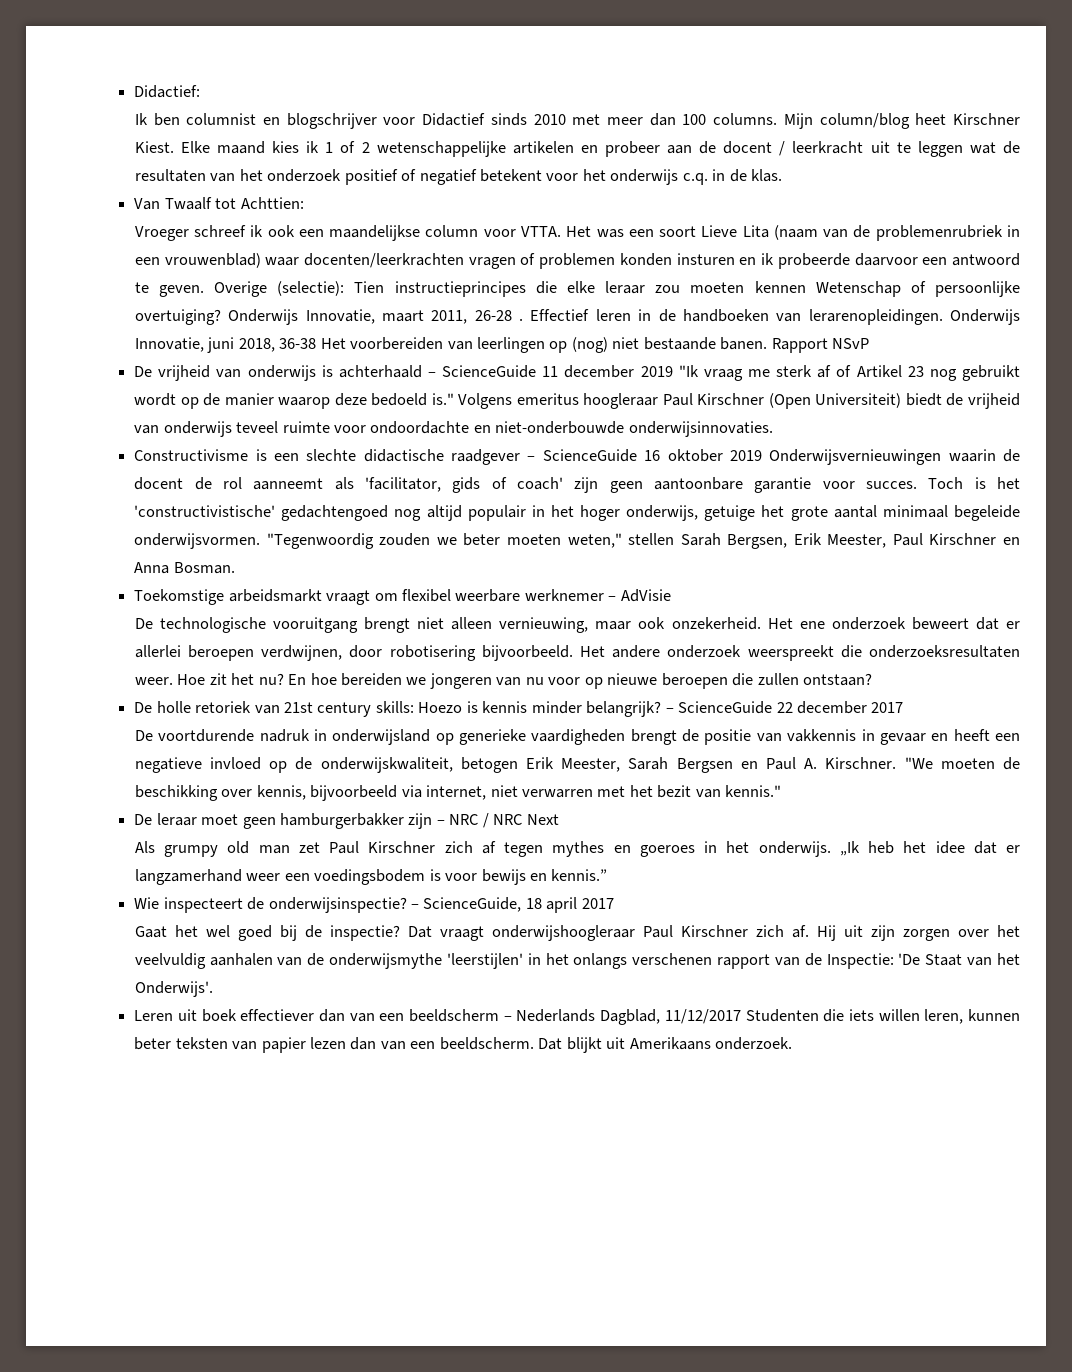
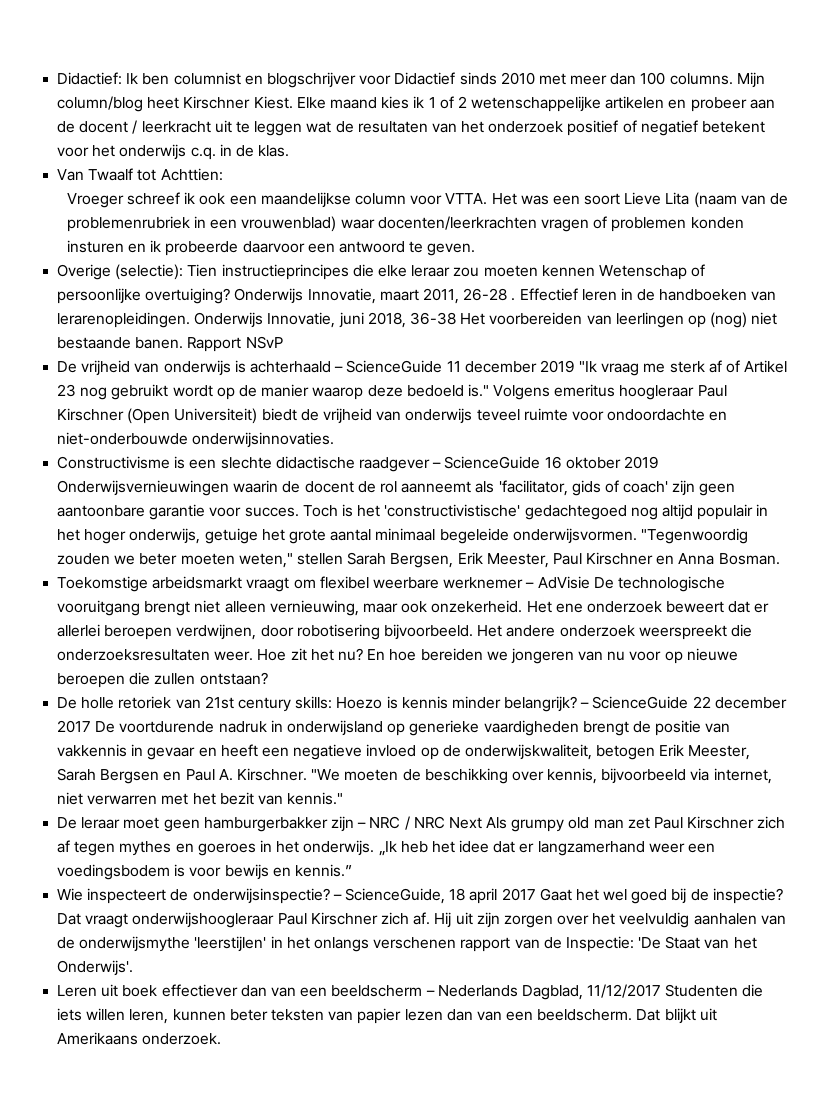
- Didactief:
- Ik ben columnist en blogschrijver voor Didactief sinds 2010 met meer dan 100 columns.
+ Didactief: Ik ben columnist en blogschrijver voor Didactief sinds 2010 met meer dan 100 columns.
- Het was een soort Lieve Lita (naam van de problemenrubriek in een vrouwenblad) waar docenten/leerkrachten vragen of problemen konden insturen en ik probeerde daarvoor een antwoord te geven. Overige (selectie): Tien instructieprincipes die elke leraar zou moeten kennen Wetenschap of persoonlijke overtuiging?
+ Het was een soort Lieve Lita (naam van de problemenrubriek in een vrouwenblad) waar docenten/leerkrachten vragen of problemen konden insturen en ik probeerde daarvoor een antwoord te geven.
+ Overige (selectie): Tien instructieprincipes die elke leraar zou moeten kennen Wetenschap of persoonlijke overtuiging?
- Toch is het 'constructivistische' gedachtengoed nog altijd populair in het hoger onderwijs, getuige het grote aantal minimaal begeleide onderwijsvormen.
+ Toch is het 'constructivistische' gedachtegoed nog altijd populair in het hoger onderwijs, getuige het grote aantal minimaal begeleide onderwijsvormen.
- Toekomstige arbeidsmarkt vraagt om flexibel weerbare werknemer – AdVisie
- De technologische vooruitgang brengt niet alleen vernieuwing, maar ook onzekerheid.
+ Toekomstige arbeidsmarkt vraagt om flexibel weerbare werknemer – AdVisie De technologische vooruitgang brengt niet alleen vernieuwing, maar ook onzekerheid.
- – ScienceGuide 22 december 2017
- De voortdurende nadruk in onderwijsland op generieke vaardigheden brengt de positie van vakkennis in gevaar en heeft een negatieve invloed op de onderwijskwaliteit, betogen Erik Meester, Sarah Bergsen en Paul A. Kirschner.
+ – ScienceGuide 22 december 2017 De voortdurende nadruk in onderwijsland op generieke vaardigheden brengt de positie van vakkennis in gevaar en heeft een negatieve invloed op de onderwijskwaliteit, betogen Erik Meester, Sarah Bergsen en Paul A. Kirschner.
- De leraar moet geen hamburgerbakker zijn – NRC / NRC Next
- Als grumpy old man zet Paul Kirschner zich af tegen mythes en goeroes in het onderwijs.
+ De leraar moet geen hamburgerbakker zijn – NRC / NRC Next Als grumpy old man zet Paul Kirschner zich af tegen mythes en goeroes in het onderwijs.
- – ScienceGuide, 18 april 2017
- Gaat het wel goed bij de inspectie?
+ – ScienceGuide, 18 april 2017 Gaat het wel goed bij de inspectie?

